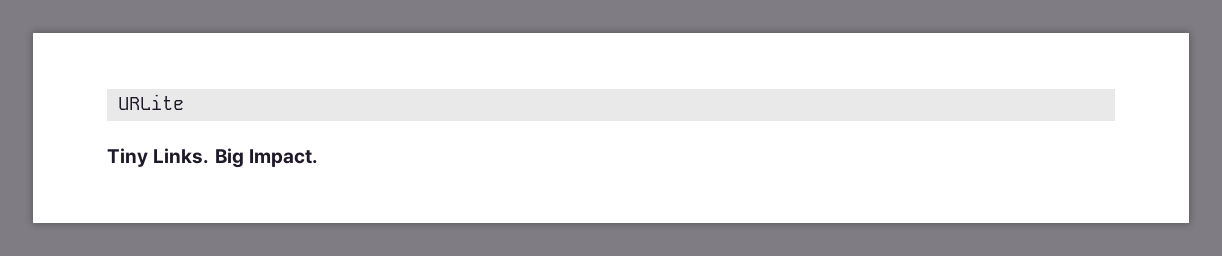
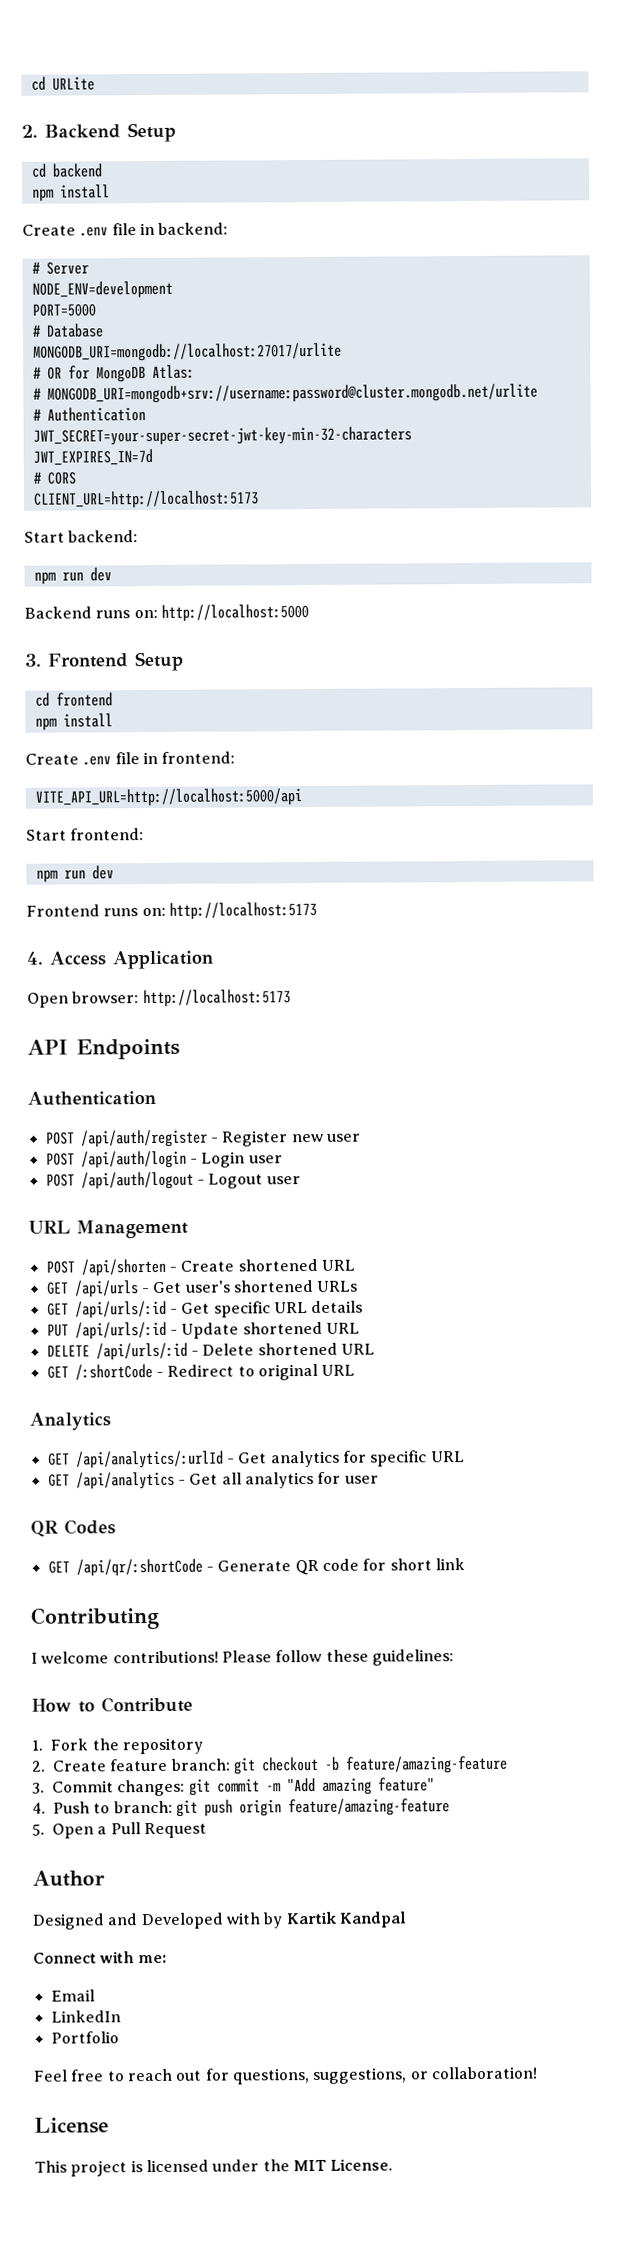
- URLite
+ cd URLite
- Tiny Links. Big Impact.
+ 2. Backend Setup
+ cd backend
+ npm install
+ Create .env file in backend:
+ # Server
+ NODE_ENV=development
+ PORT=5000
+ # Database
+ MONGODB_URI=mongodb://localhost:27017/urlite
+ # OR for MongoDB Atlas:
+ # MONGODB_URI=mongodb+srv://username:password@cluster.mongodb.net/urlite
+ # Authentication
+ JWT_SECRET=your-super-secret-jwt-key-min-32-characters
+ JWT_EXPIRES_IN=7d
+ # CORS
+ CLIENT_URL=http://localhost:5173
+ Start backend:
+ npm run dev
+ Backend runs on: http://localhost:5000
+ 3. Frontend Setup
+ cd frontend
+ npm install
+ Create .env file in frontend:
+ VITE_API_URL=http://localhost:5000/api
+ Start frontend:
+ npm run dev
+ Frontend runs on: http://localhost:5173
+ 4. Access Application
+ Open browser: http://localhost:5173
+ API Endpoints
+ Authentication
+ POST /api/auth/register - Register new user
+ POST /api/auth/login - Login user
+ POST /api/auth/logout - Logout user
+ URL Management
+ POST /api/shorten - Create shortened URL
+ GET /api/urls - Get user's shortened URLs
+ GET /api/urls/:id - Get specific URL details
+ PUT /api/urls/:id - Update shortened URL
+ DELETE /api/urls/:id - Delete shortened URL
+ GET /:shortCode - Redirect to original URL
+ Analytics
+ GET /api/analytics/:urlId - Get analytics for specific URL
+ GET /api/analytics - Get all analytics for user
+ QR Codes
+ GET /api/qr/:shortCode - Generate QR code for short link
+ Contributing
+ I welcome contributions! Please follow these guidelines:
+ How to Contribute
+ 1. Fork the repository
+ 2. Create feature branch: git checkout -b feature/amazing-feature
+ 3. Commit changes: git commit -m "Add amazing feature"
+ 4. Push to branch: git push origin feature/amazing-feature
+ 5. Open a Pull Request
+ Author
+ Designed and Developed with by Kartik Kandpal
+ Connect with me:
+ Email
+ LinkedIn
+ Portfolio
+ Feel free to reach out for questions, suggestions, or collaboration!
+ License
+ This project is licensed under the MIT License.

